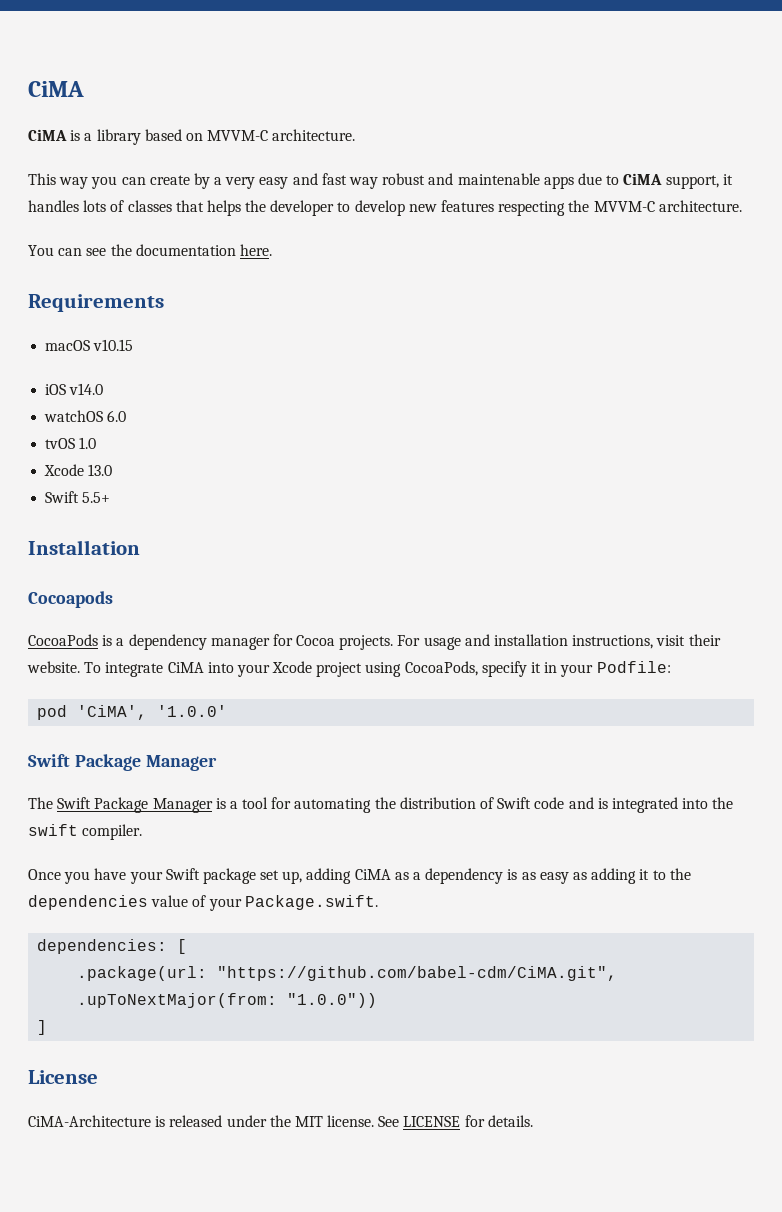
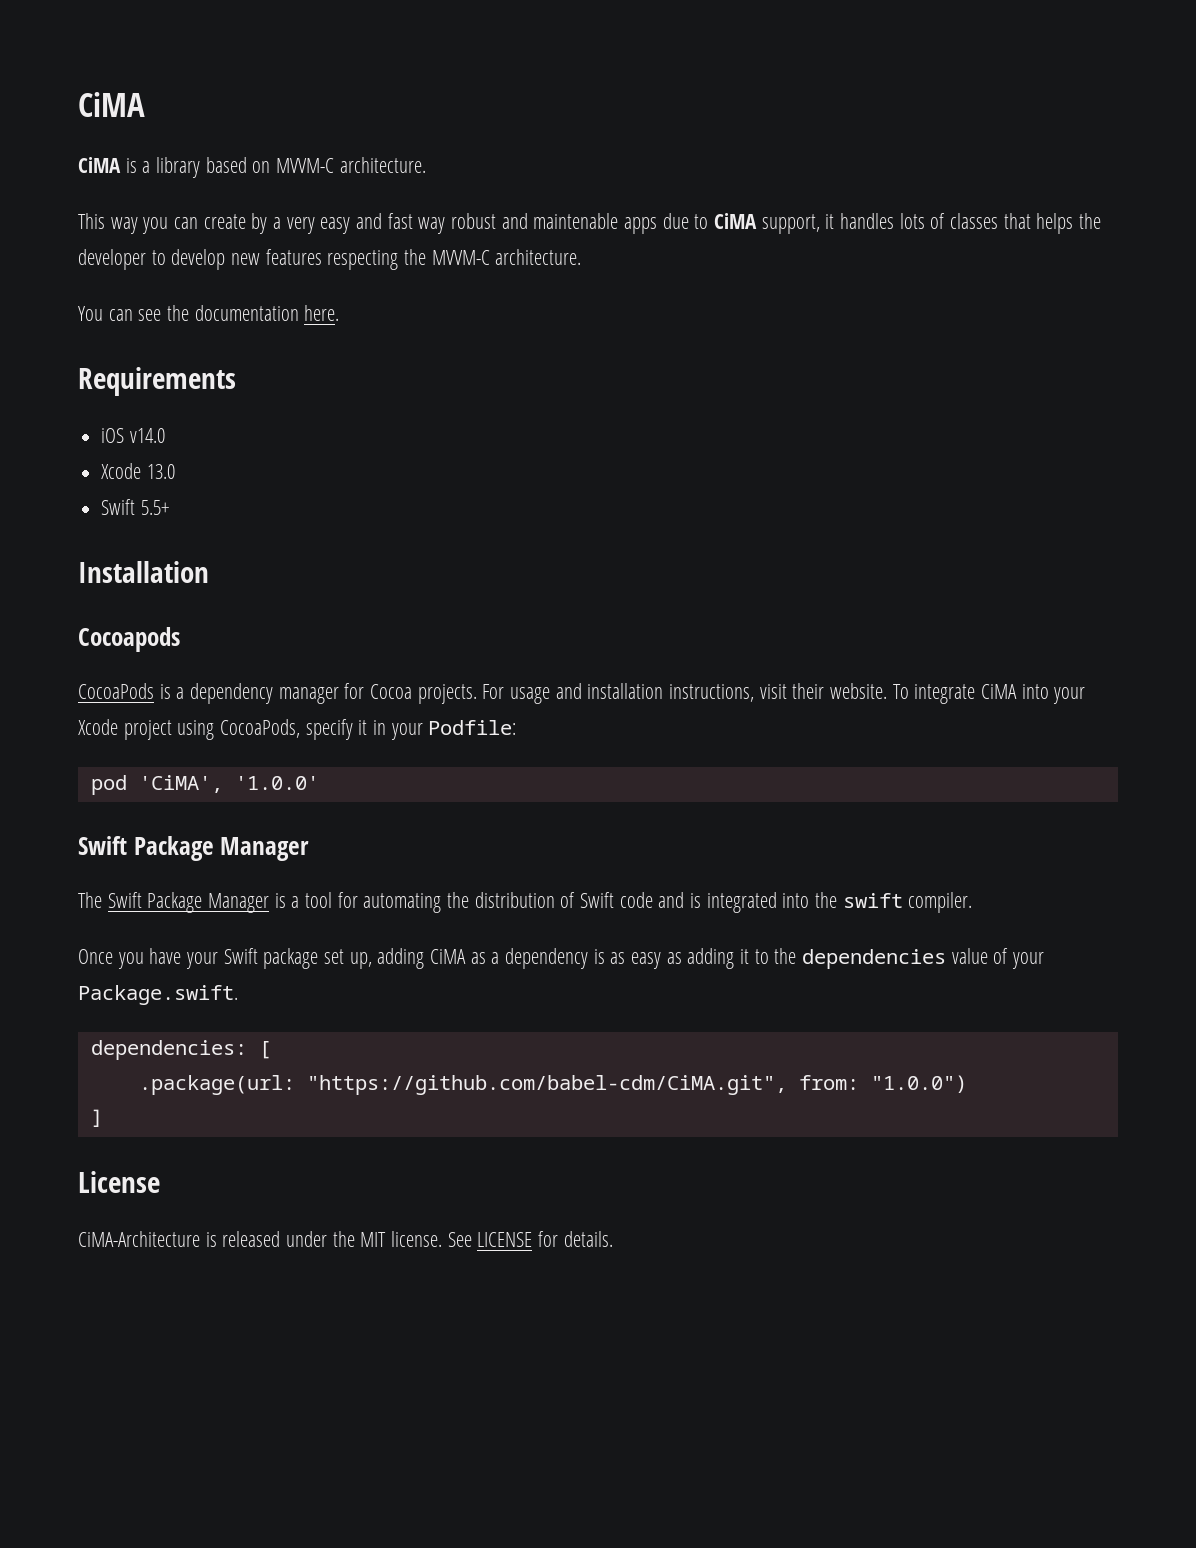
- macOS v10.15
- watchOS 6.0
- tvOS 1.0
- .package(url: "https://github.com/babel-cdm/CiMA.git", .upToNextMajor(from: "1.0.0"))
+ .package(url: "https://github.com/babel-cdm/CiMA.git", from: "1.0.0")

